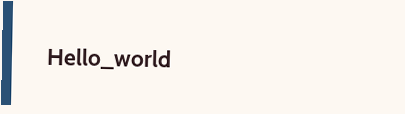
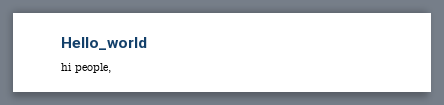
+ hi people,

